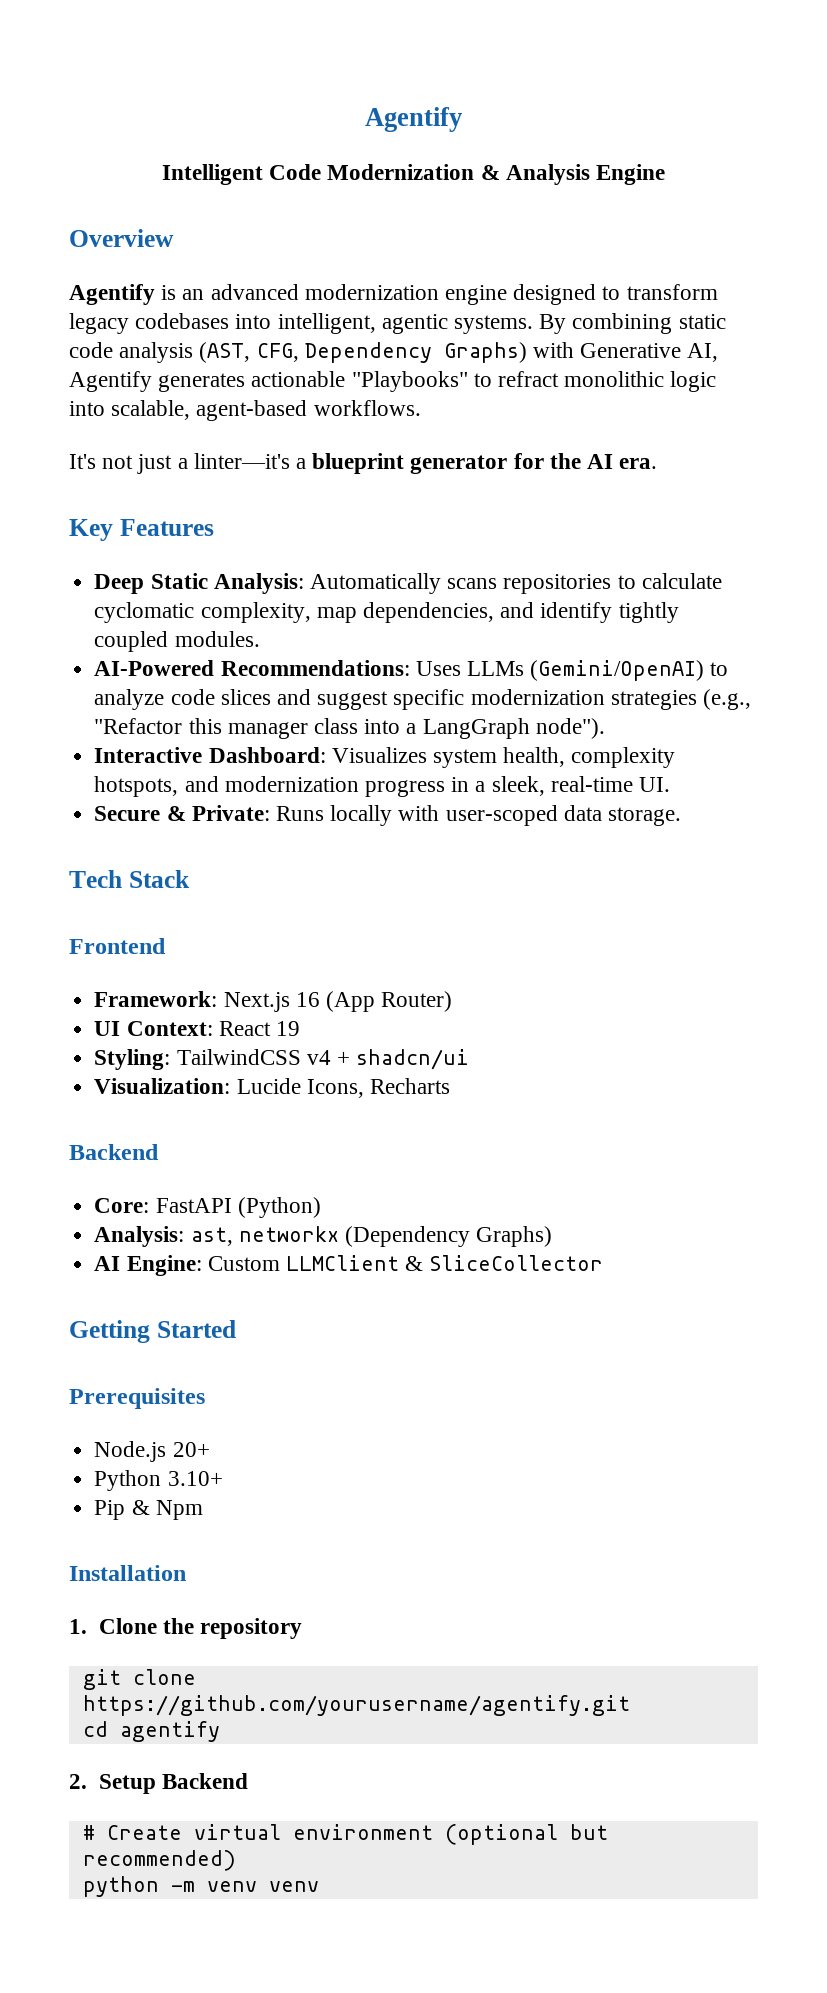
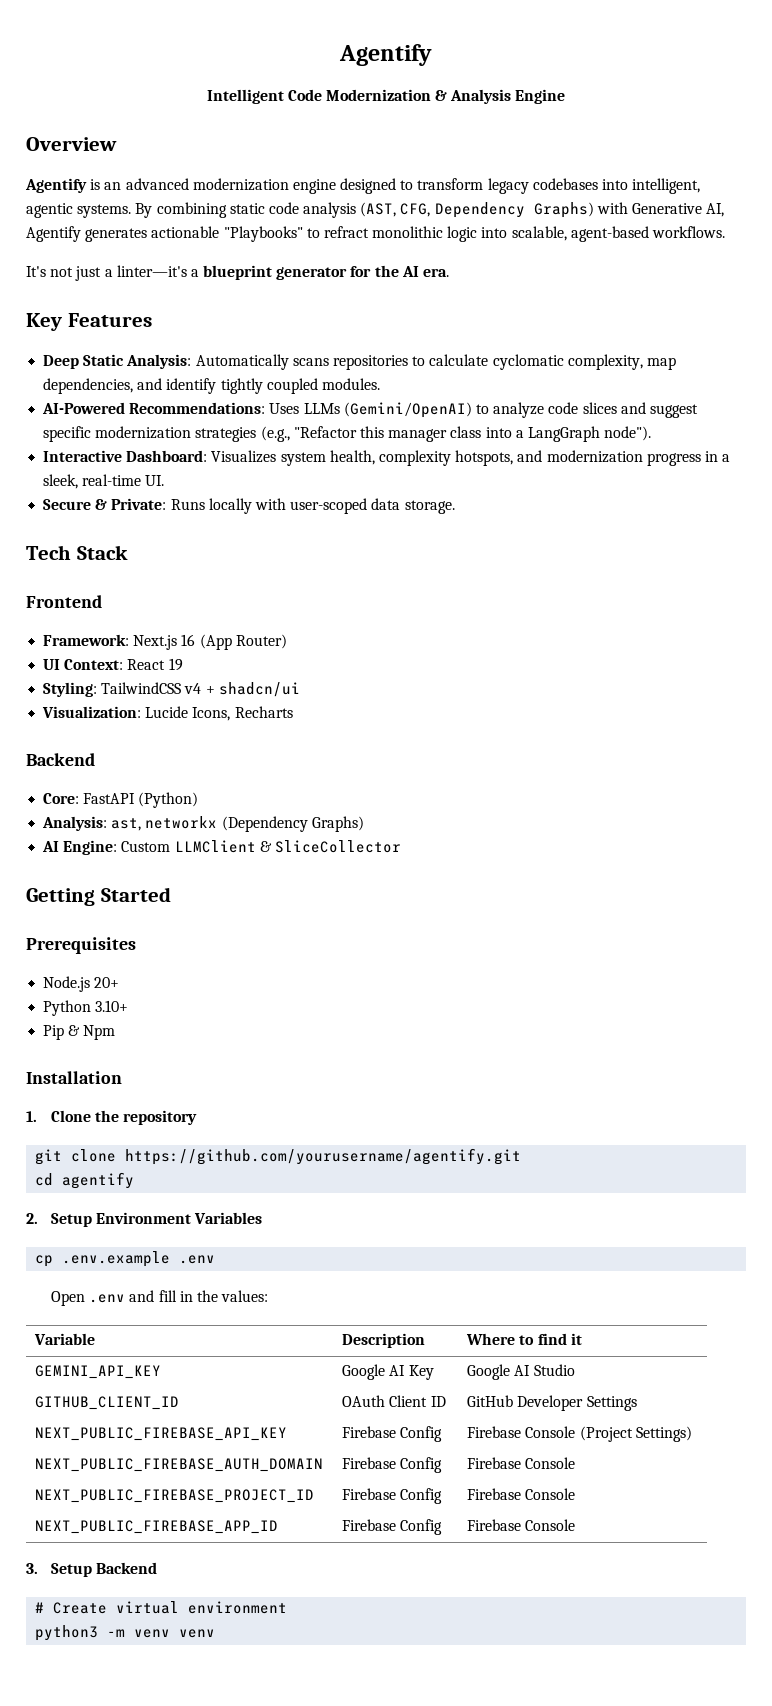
- 2. Setup Backend
+ 2. Setup Environment Variables
+ cp .env.example .env
+ Open .env and fill in the values:
+ Variable | Description | Where to find it
+ GEMINI_API_KEY | Google AI Key | Google AI Studio
+ GITHUB_CLIENT_ID | OAuth Client ID | GitHub Developer Settings
+ NEXT_PUBLIC_FIREBASE_API_KEY | Firebase Config | Firebase Console (Project Settings)
+ NEXT_PUBLIC_FIREBASE_AUTH_DOMAIN | Firebase Config | Firebase Console
+ NEXT_PUBLIC_FIREBASE_PROJECT_ID | Firebase Config | Firebase Console
+ NEXT_PUBLIC_FIREBASE_APP_ID | Firebase Config | Firebase Console
+ 3. Setup Backend
- # Create virtual environment (optional but recommended)
- python -m venv venv
+ # Create virtual environment
+ python3 -m venv venv

